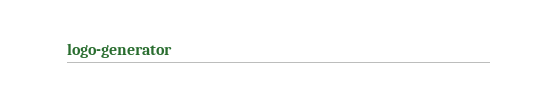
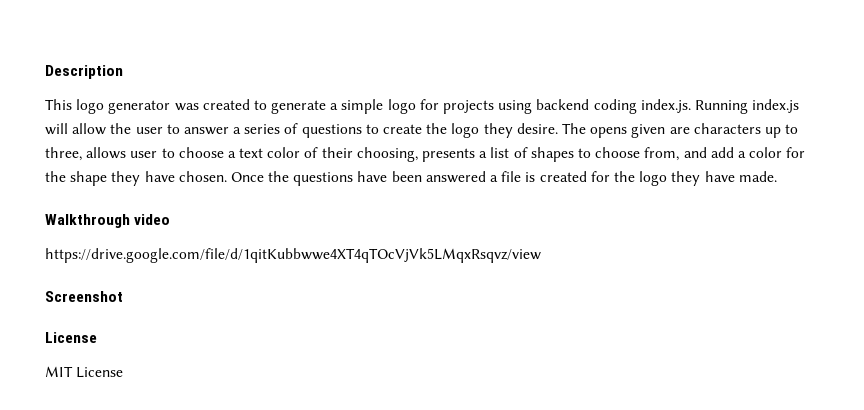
- logo-generator
+ Description
+ This logo generator was created to generate a simple logo for projects using backend coding index.js. Running index.js will allow the user to answer a series of questions to create the logo they desire. The opens given are characters up to three, allows user to choose a text color of their choosing, presents a list of shapes to choose from, and add a color for the shape they have chosen. Once the questions have been answered a file is created for the logo they have made.
+ Walkthrough video
+ https://drive.google.com/file/d/1qitKubbwwe4XT4qTOcVjVk5LMqxRsqvz/view
+ Screenshot
+ License
+ MIT License

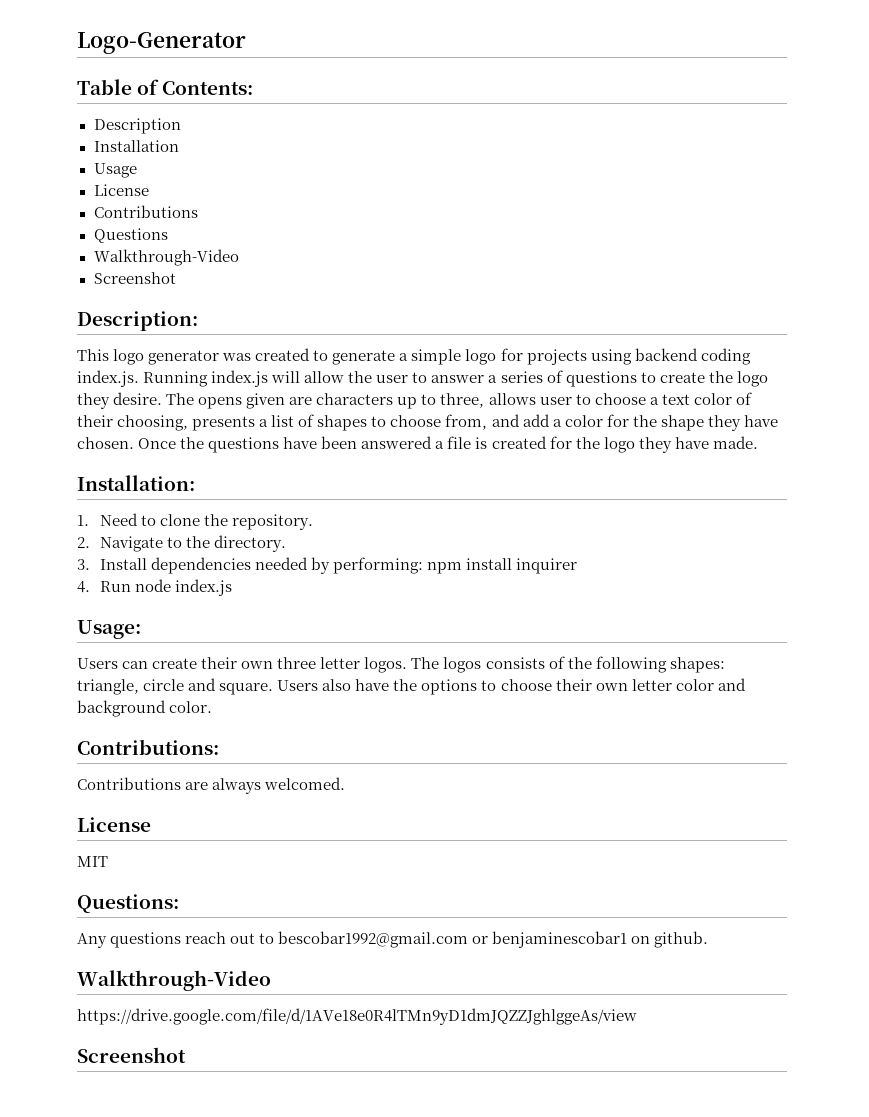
+ Logo-Generator
+ Table of Contents:
  Description
+ Installation
+ Usage
+ License
+ Contributions
+ Questions
+ Walkthrough-Video
+ Screenshot
+ Description:
- Walkthrough video
- https://drive.google.com/file/d/1qitKubbwwe4XT4qTOcVjVk5LMqxRsqvz/view
+ Installation:
+ 1. Need to clone the repository.
+ 2. Navigate to the directory.
+ 3. Install dependencies needed by performing: npm install inquirer
+ 4. Run node index.js
+ Usage:
+ Users can create their own three letter logos. The logos consists of the following shapes: triangle, circle and square. Users also have the options to choose their own letter color and background color.
+ Contributions:
+ Contributions are always welcomed.
+ License
+ MIT
+ Questions:
+ Any questions reach out to bescobar1992@gmail.com or benjaminescobar1 on github.
+ Walkthrough-Video
+ https://drive.google.com/file/d/1AVe18e0R4lTMn9yD1dmJQZZJghlggeAs/view
  Screenshot
- License
- MIT License

